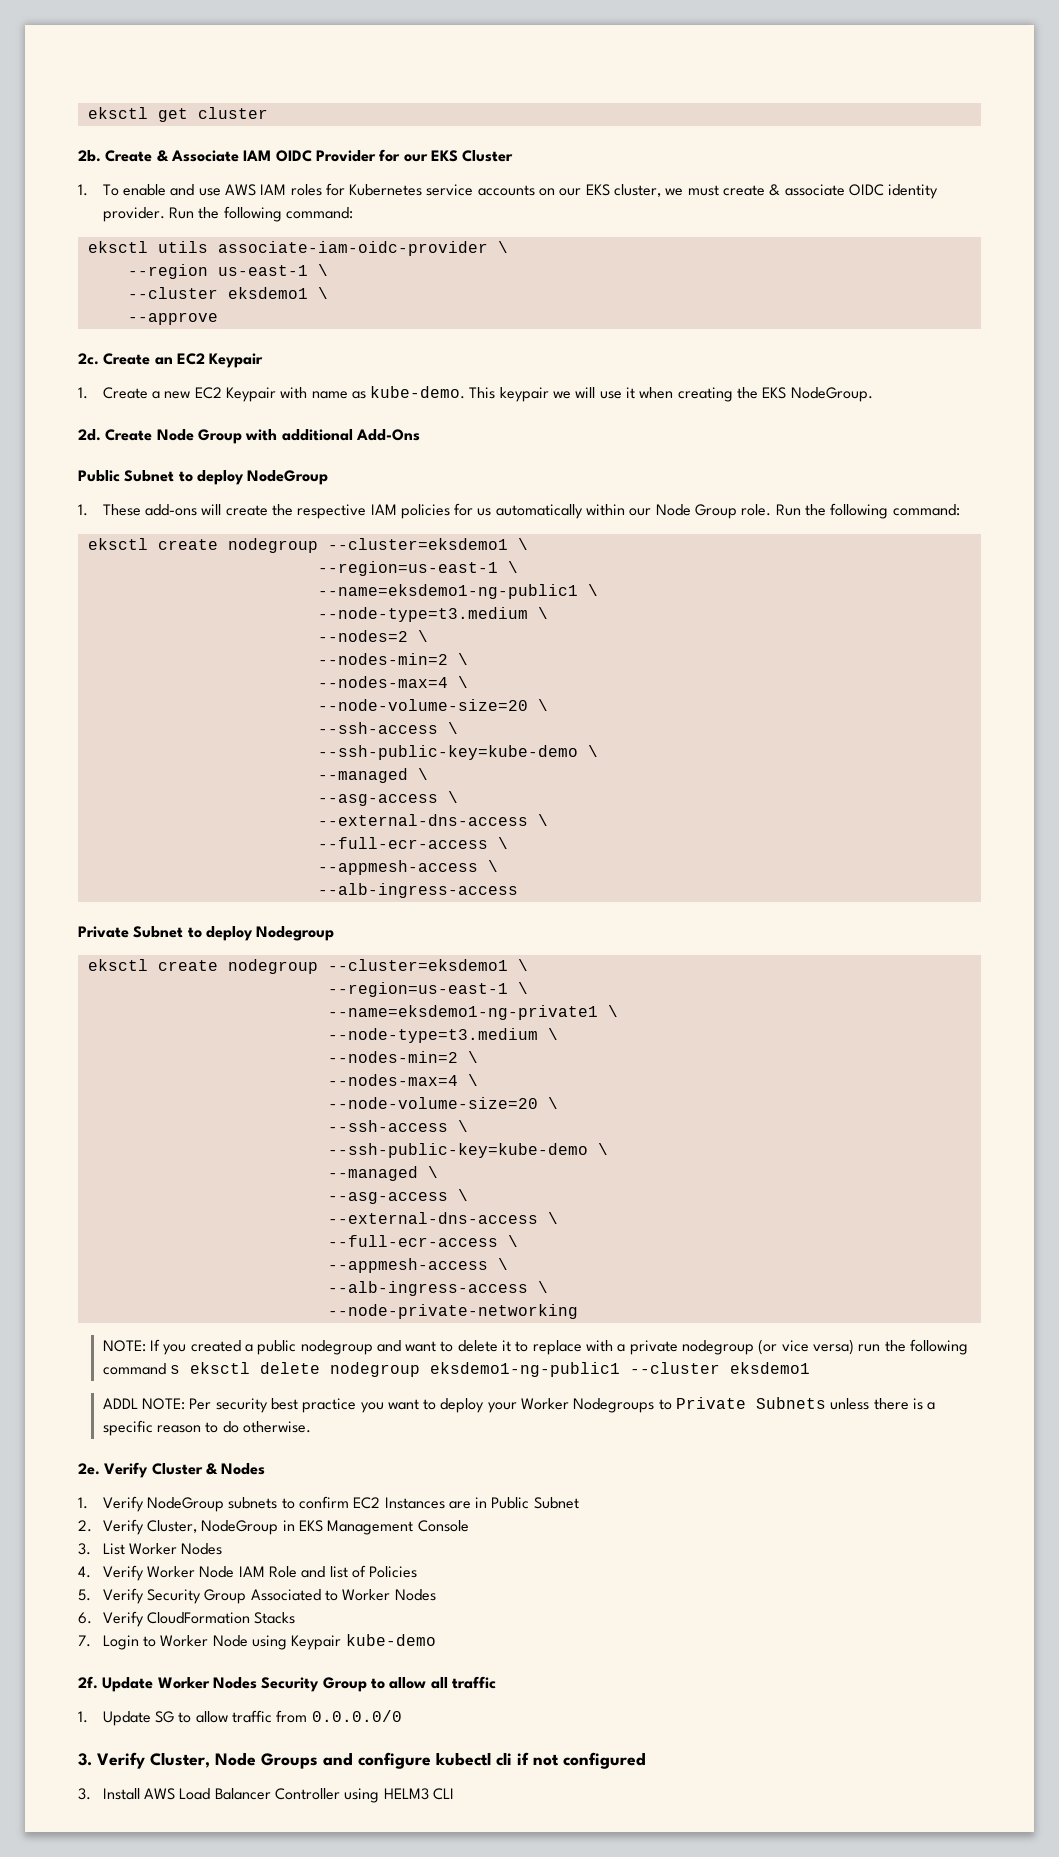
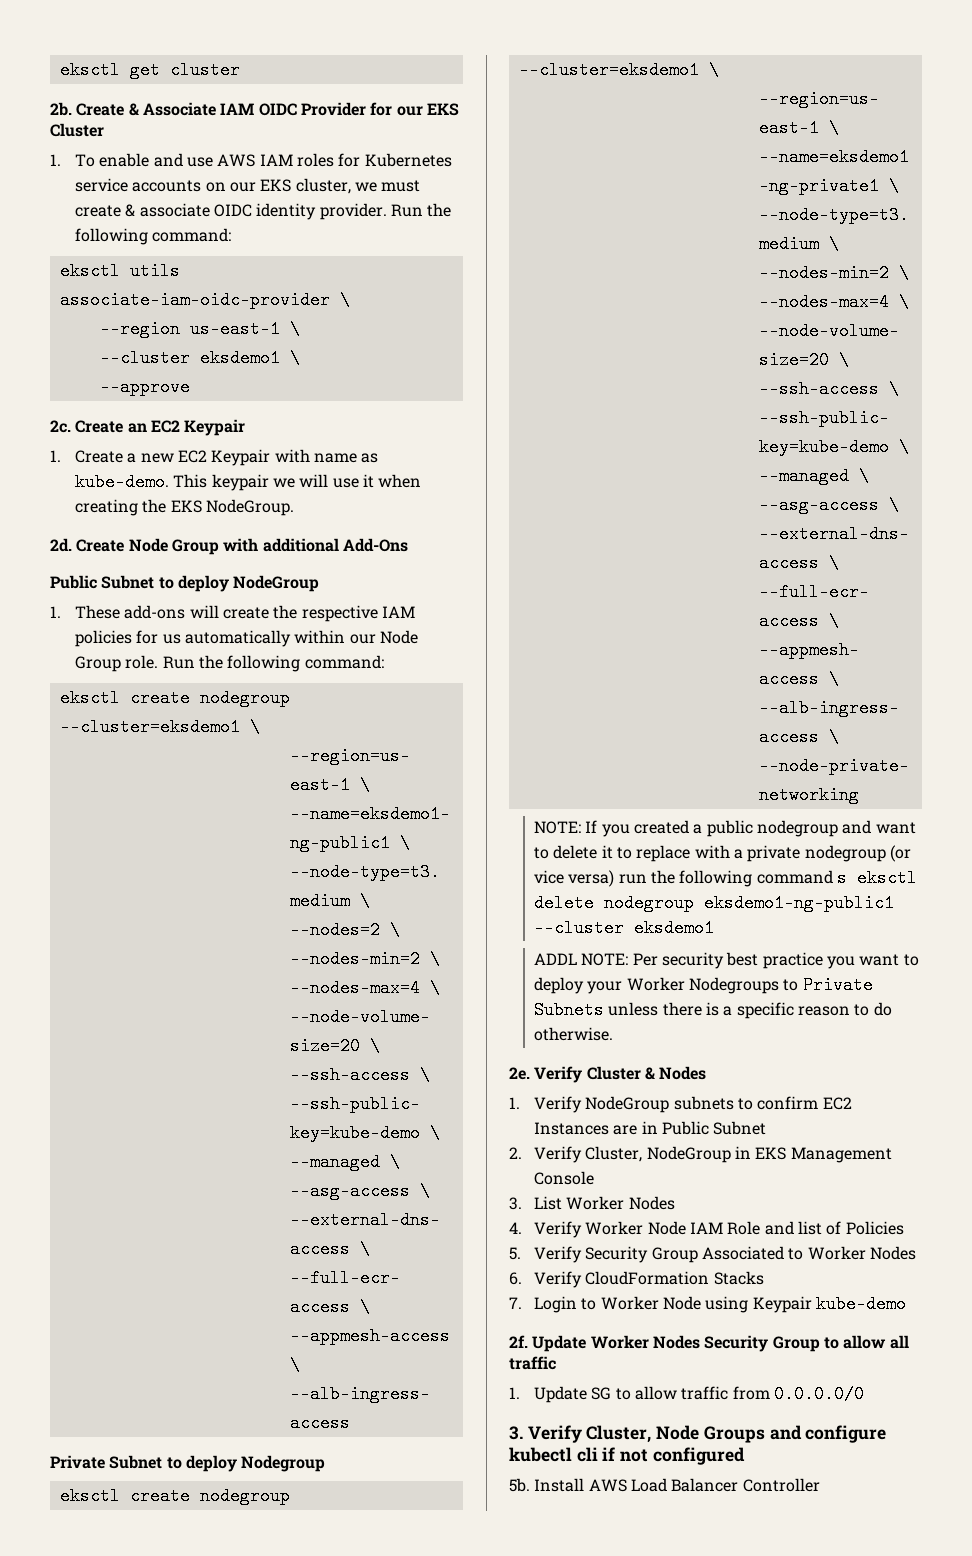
- 3. Install AWS Load Balancer Controller using HELM3 CLI
+ 5b. Install AWS Load Balancer Controller

